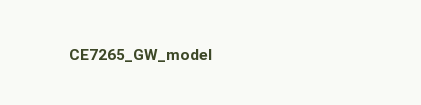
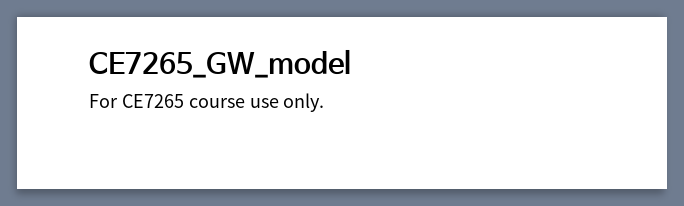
+ For CE7265 course use only.

